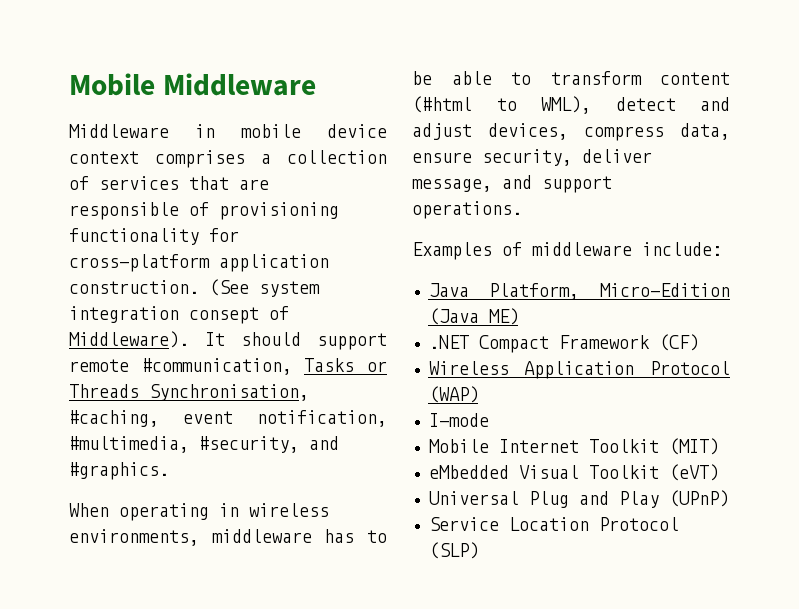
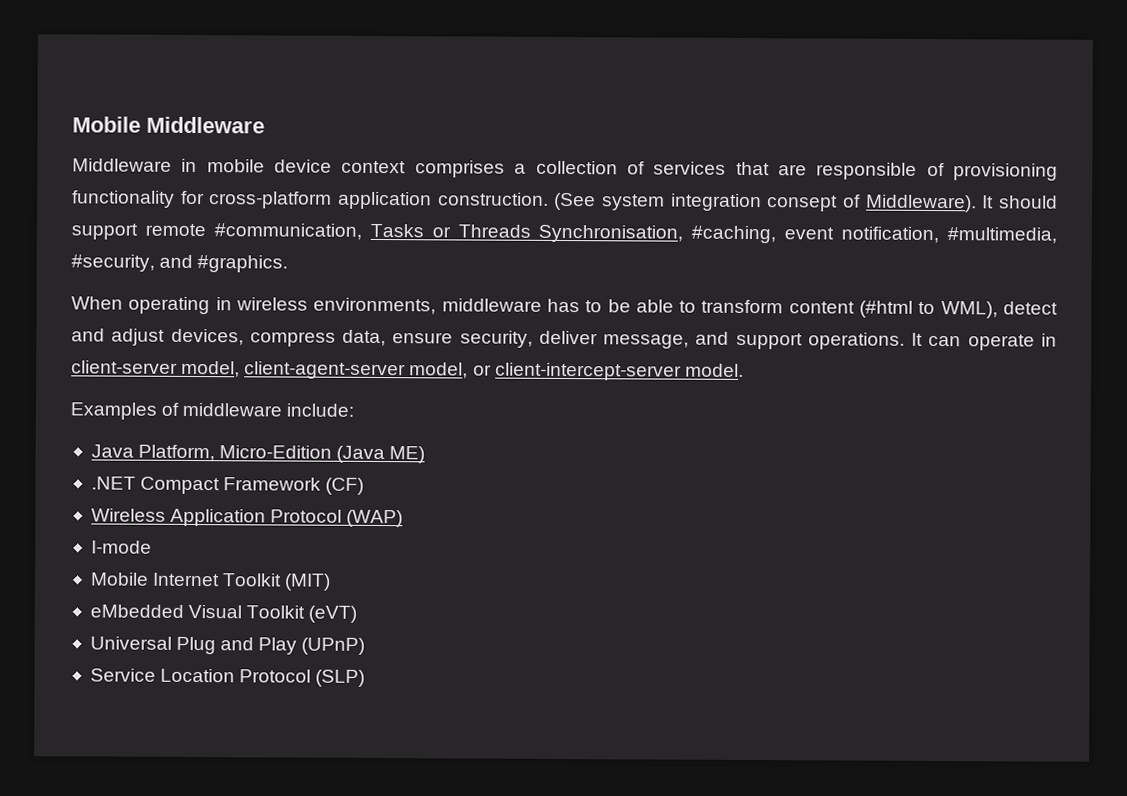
+ It can operate in client-server model, client-agent-server model, or client-intercept-server model.

